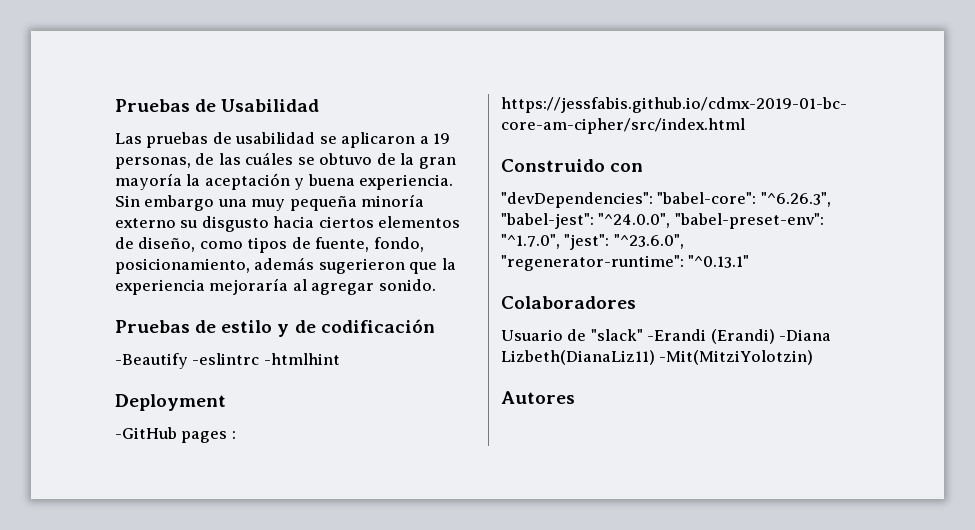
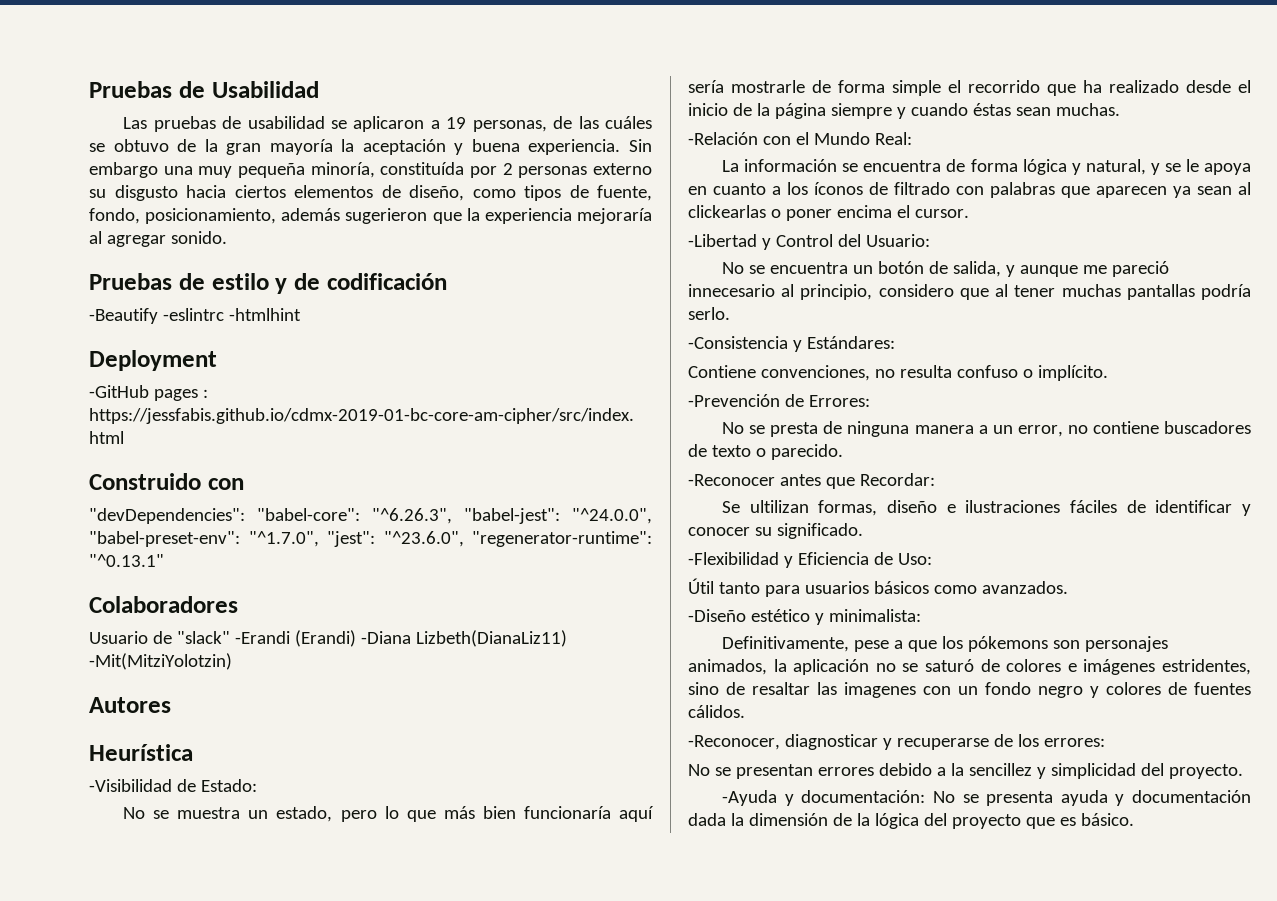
- Sin embargo una muy pequeña minoría externo su disgusto hacia ciertos elementos de diseño, como tipos de fuente, fondo, posicionamiento, además sugerieron que la experiencia mejoraría al agregar sonido.
+ Sin embargo una muy pequeña minoría, constituída por 2 personas externo su disgusto hacia ciertos elementos de diseño, como tipos de fuente, fondo, posicionamiento, además sugerieron que la experiencia mejoraría al agregar sonido.
+ Heurística
+ -Visibilidad de Estado:
+ No se muestra un estado, pero lo que más bien funcionaría aquí sería mostrarle de forma simple el recorrido que ha realizado desde el inicio de la página siempre y cuando éstas sean muchas.
+ -Relación con el Mundo Real:
+ La información se encuentra de forma lógica y natural, y se le apoya en cuanto a los íconos de filtrado con palabras que aparecen ya sean al clickearlas o poner encima el cursor.
+ -Libertad y Control del Usuario:
+ No se encuentra un botón de salida, y aunque me pareció innecesario al principio, considero que al tener muchas pantallas podría serlo.
+ -Consistencia y Estándares:
+ Contiene convenciones, no resulta confuso o implícito.
+ -Prevención de Errores:
+ No se presta de ninguna manera a un error, no contiene buscadores de texto o parecido.
+ -Reconocer antes que Recordar:
+ Se ultilizan formas, diseño e ilustraciones fáciles de identificar y conocer su significado.
+ -Flexibilidad y Eficiencia de Uso:
+ Útil tanto para usuarios básicos como avanzados.
+ -Diseño estético y minimalista:
+ Definitivamente, pese a que los pókemons son personajes animados, la aplicación no se saturó de colores e imágenes estridentes, sino de resaltar las imagenes con un fondo negro y colores de fuentes cálidos.
+ -Reconocer, diagnosticar y recuperarse de los errores:
+ No se presentan errores debido a la sencillez y simplicidad del proyecto.
+ -Ayuda y documentación: No se presenta ayuda y documentación dada la dimensión de la lógica del proyecto que es básico.

